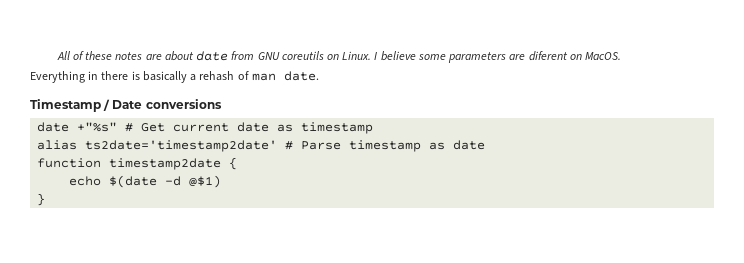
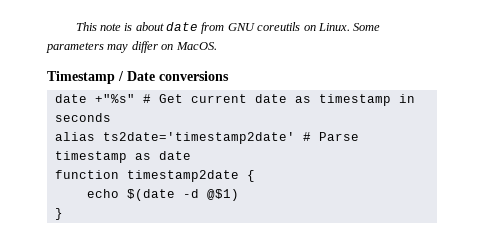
- All of these notes are about date from GNU coreutils on Linux.
+ This note is about date from GNU coreutils on Linux.
- I believe some parameters are diferent on MacOS.
- Everything in there is basically a rehash of man date.
+ Some parameters may differ on MacOS.
- date +"%s" # Get current date as timestamp
+ date +"%s" # Get current date as timestamp in seconds

